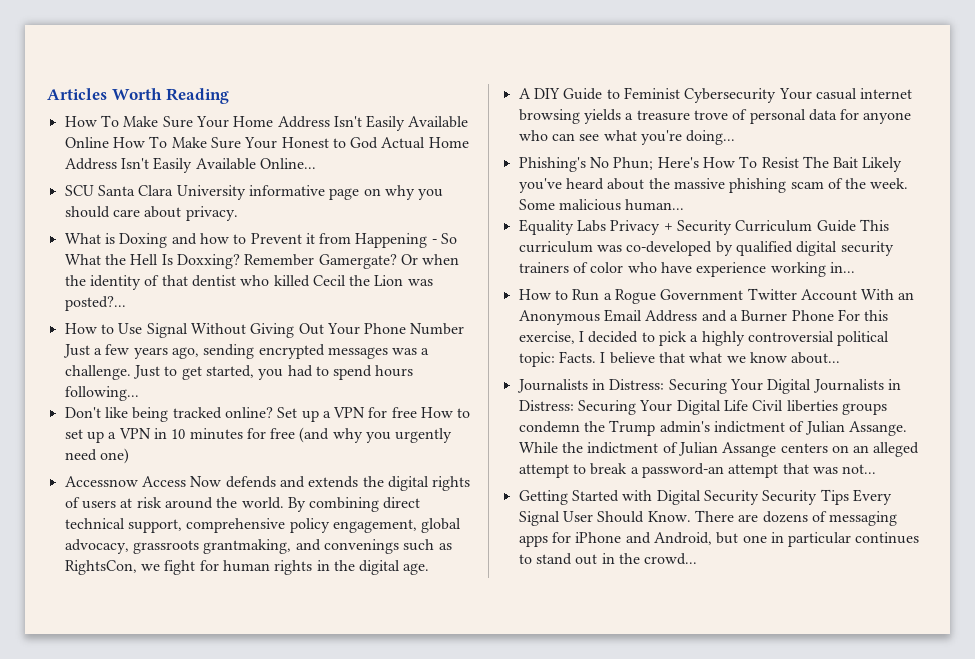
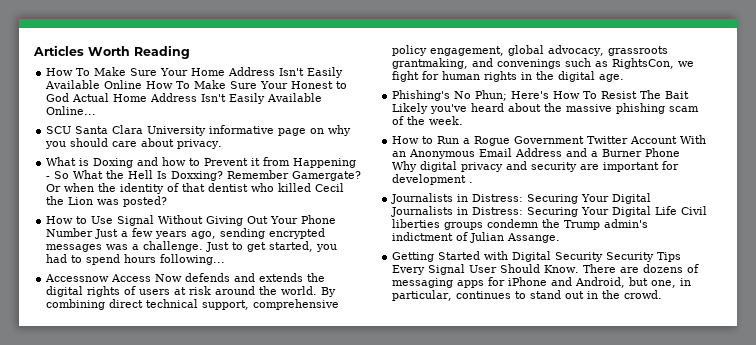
- Or when the identity of that dentist who killed Cecil the Lion was posted?...
+ Or when the identity of that dentist who killed Cecil the Lion was posted?
- Don't like being tracked online? Set up a VPN for free How to set up a VPN in 10 minutes for free (and why you urgently need one)
- A DIY Guide to Feminist Cybersecurity Your casual internet browsing yields a treasure trove of personal data for anyone who can see what you're doing...
- Some malicious human...
- Equality Labs Privacy + Security Curriculum Guide This curriculum was co-developed by qualified digital security trainers of color who have experience working in...
- How to Run a Rogue Government Twitter Account With an Anonymous Email Address and a Burner Phone For this exercise, I decided to pick a highly controversial political topic: Facts. I believe that what we know about...
+ How to Run a Rogue Government Twitter Account With an Anonymous Email Address and a Burner Phone Why digital privacy and security are important for development .
- While the indictment of Julian Assange centers on an alleged attempt to break a password-an attempt that was not...
- There are dozens of messaging apps for iPhone and Android, but one in particular continues to stand out in the crowd...
+ There are dozens of messaging apps for iPhone and Android, but one, in particular, continues to stand out in the crowd.

